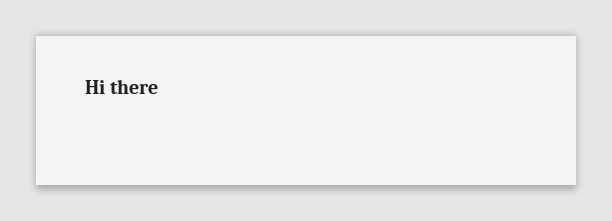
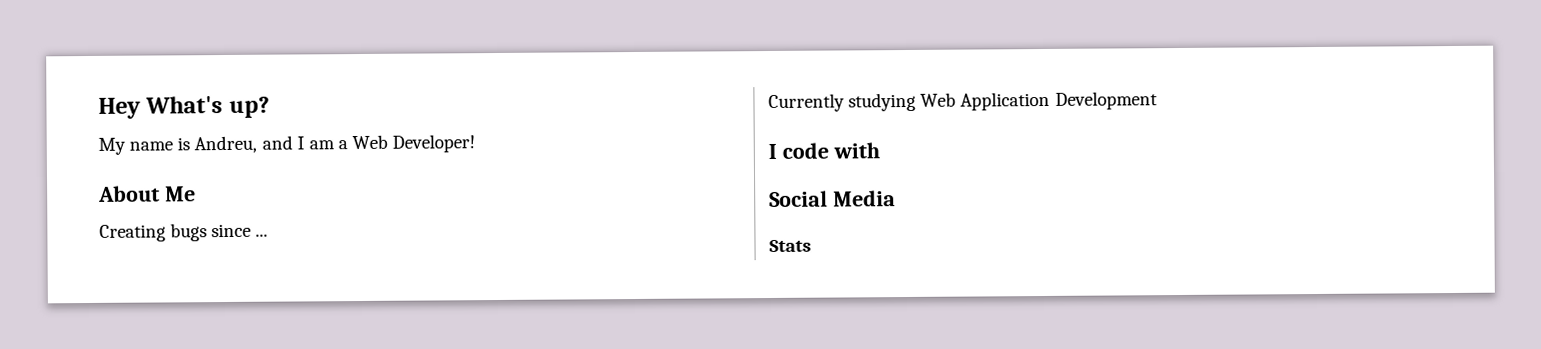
- Hi there
+ Hey What's up?
+ My name is Andreu, and I am a Web Developer!
+ About Me
+ Creating bugs since ...
+ Currently studying Web Application Development
+ I code with
+ Social Media
+ Stats

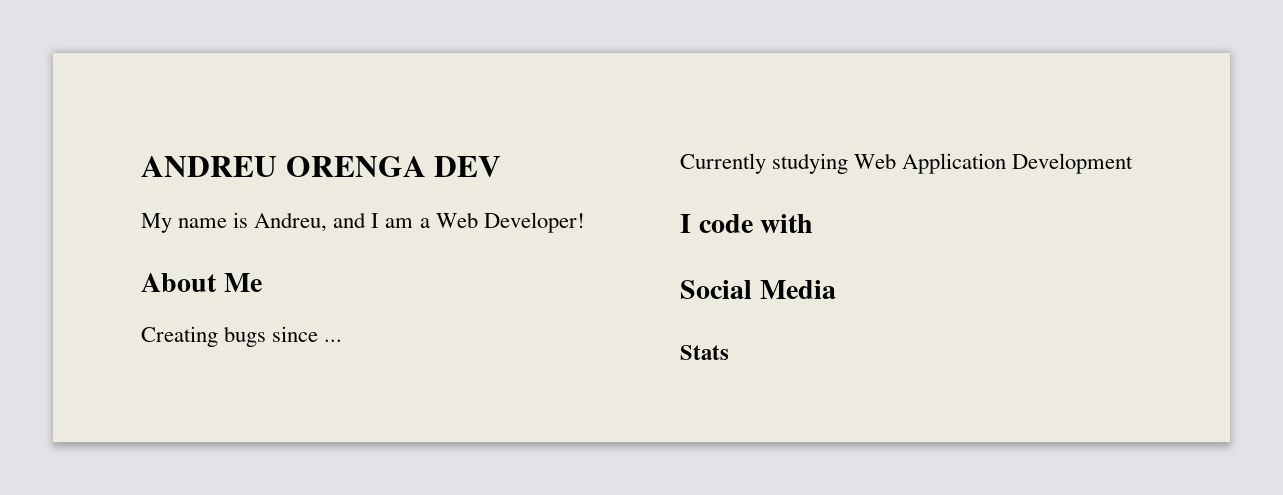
- Hey What's up?
+ ANDREU ORENGA DEV

